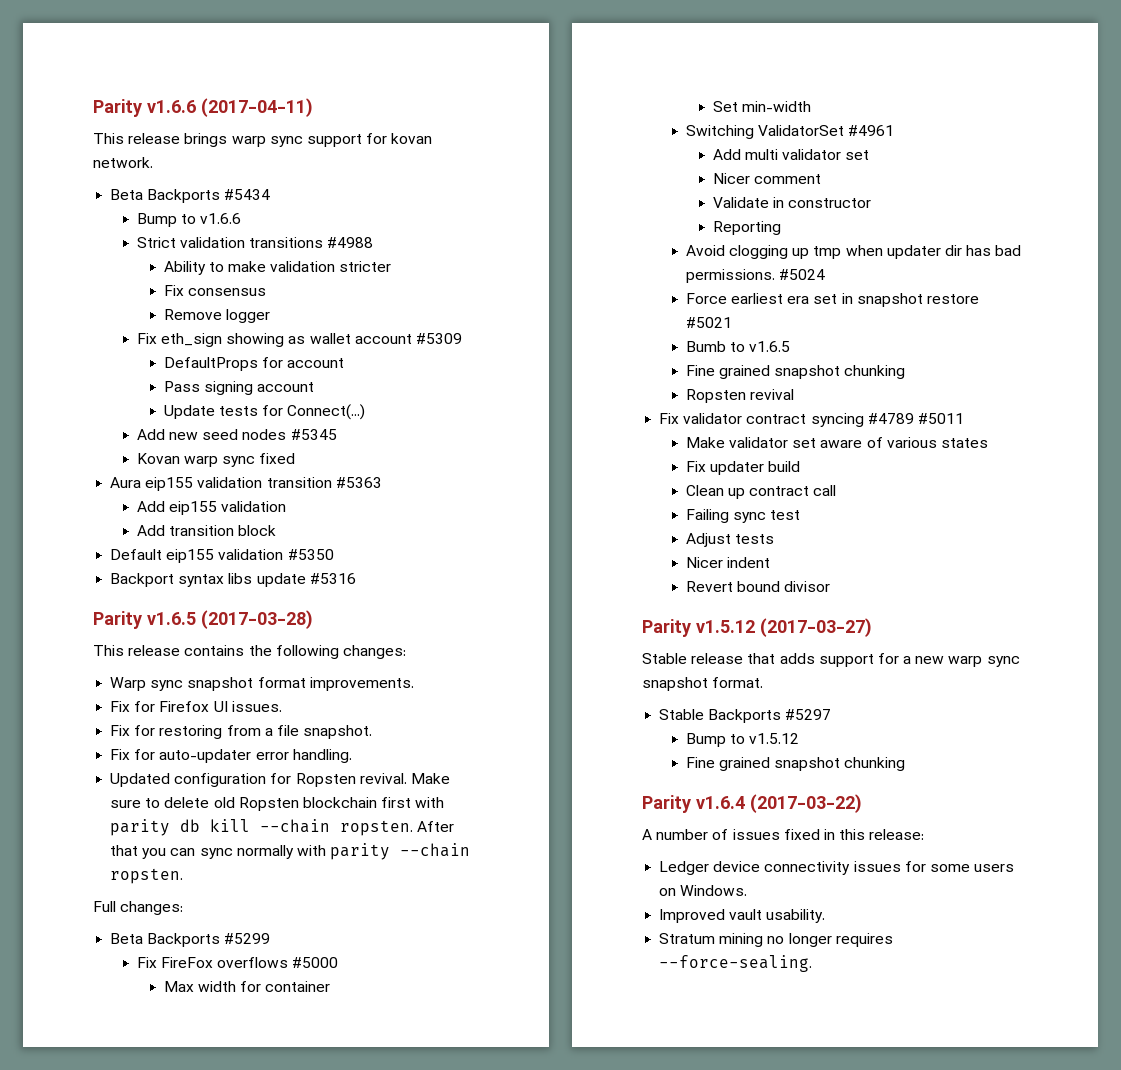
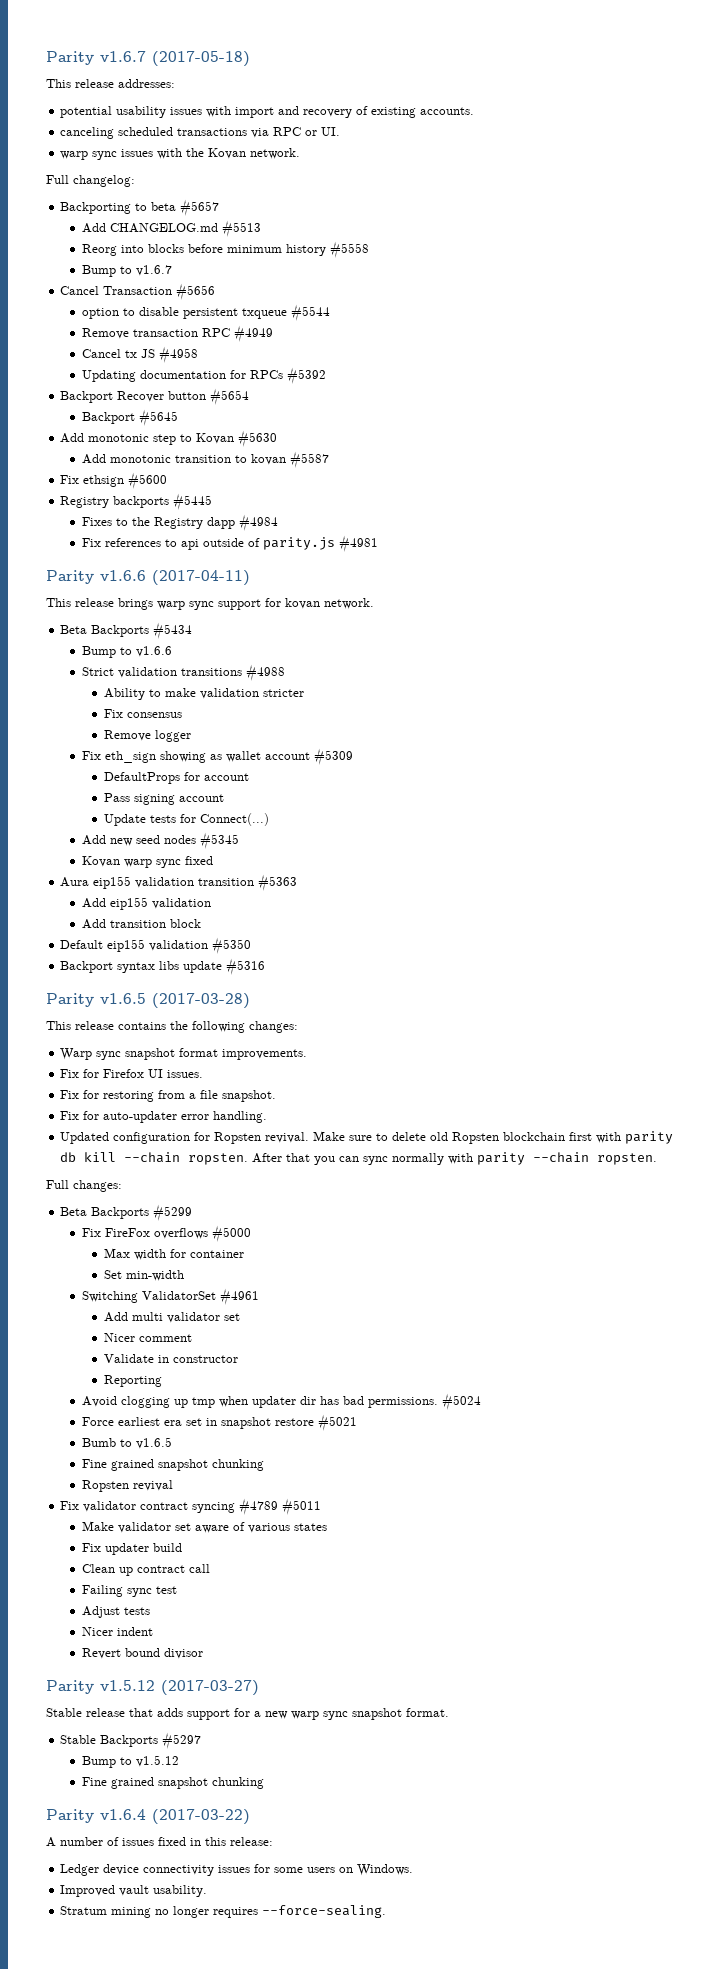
+ Parity v1.6.7 (2017-05-18)
+ This release addresses:
+ potential usability issues with import and recovery of existing accounts.
+ canceling scheduled transactions via RPC or UI.
+ warp sync issues with the Kovan network.
+ Full changelog:
+ Backporting to beta #5657
+ Add CHANGELOG.md #5513
+ Reorg into blocks before minimum history #5558
+ Bump to v1.6.7
+ Cancel Transaction #5656
+ option to disable persistent txqueue #5544
+ Remove transaction RPC #4949
+ Cancel tx JS #4958
+ Updating documentation for RPCs #5392
+ Backport Recover button #5654
+ Backport #5645
+ Add monotonic step to Kovan #5630
+ Add monotonic transition to kovan #5587
+ Fix ethsign #5600
+ Registry backports #5445
+ Fixes to the Registry dapp #4984
+ Fix references to api outside of parity.js #4981

